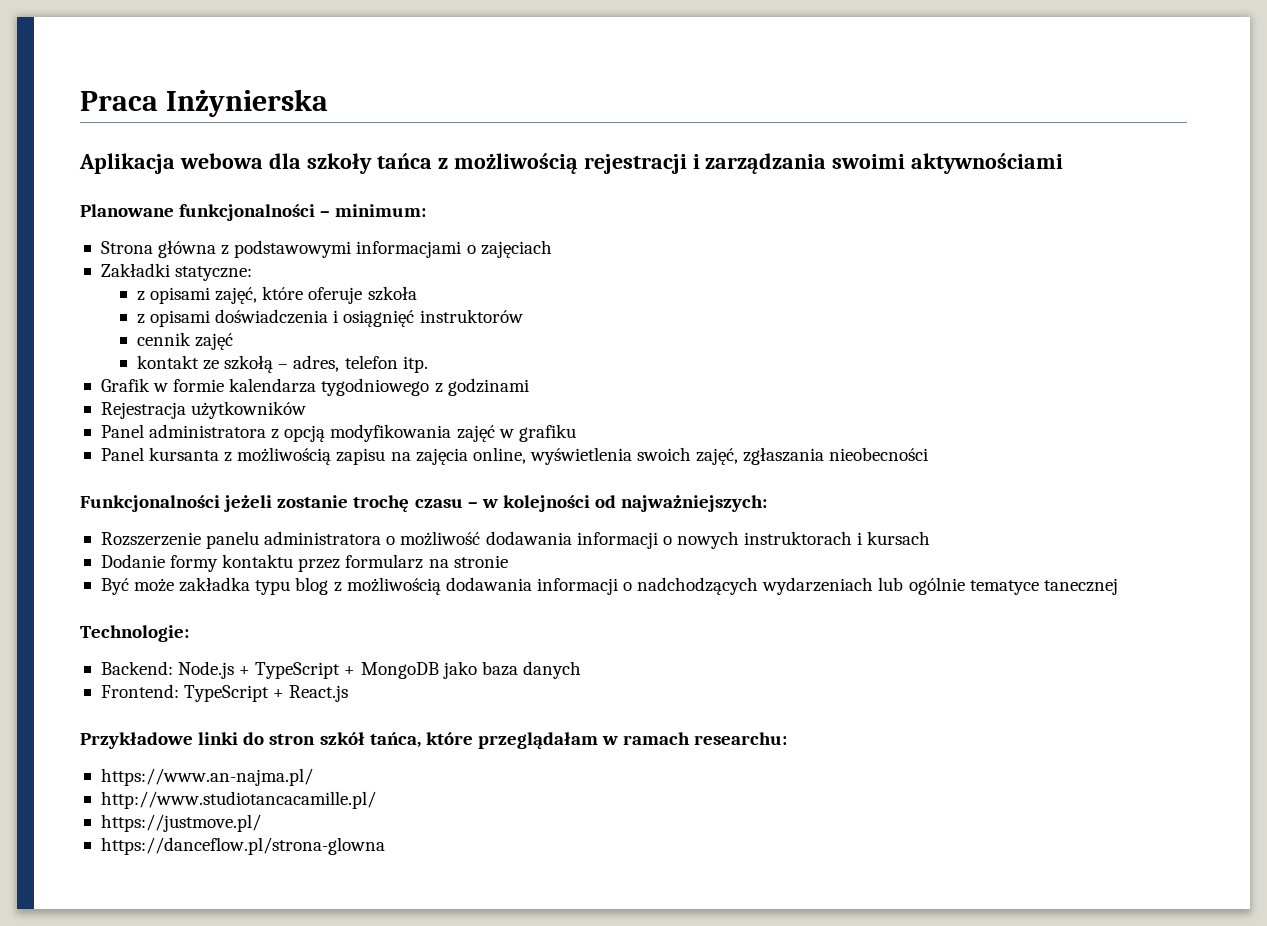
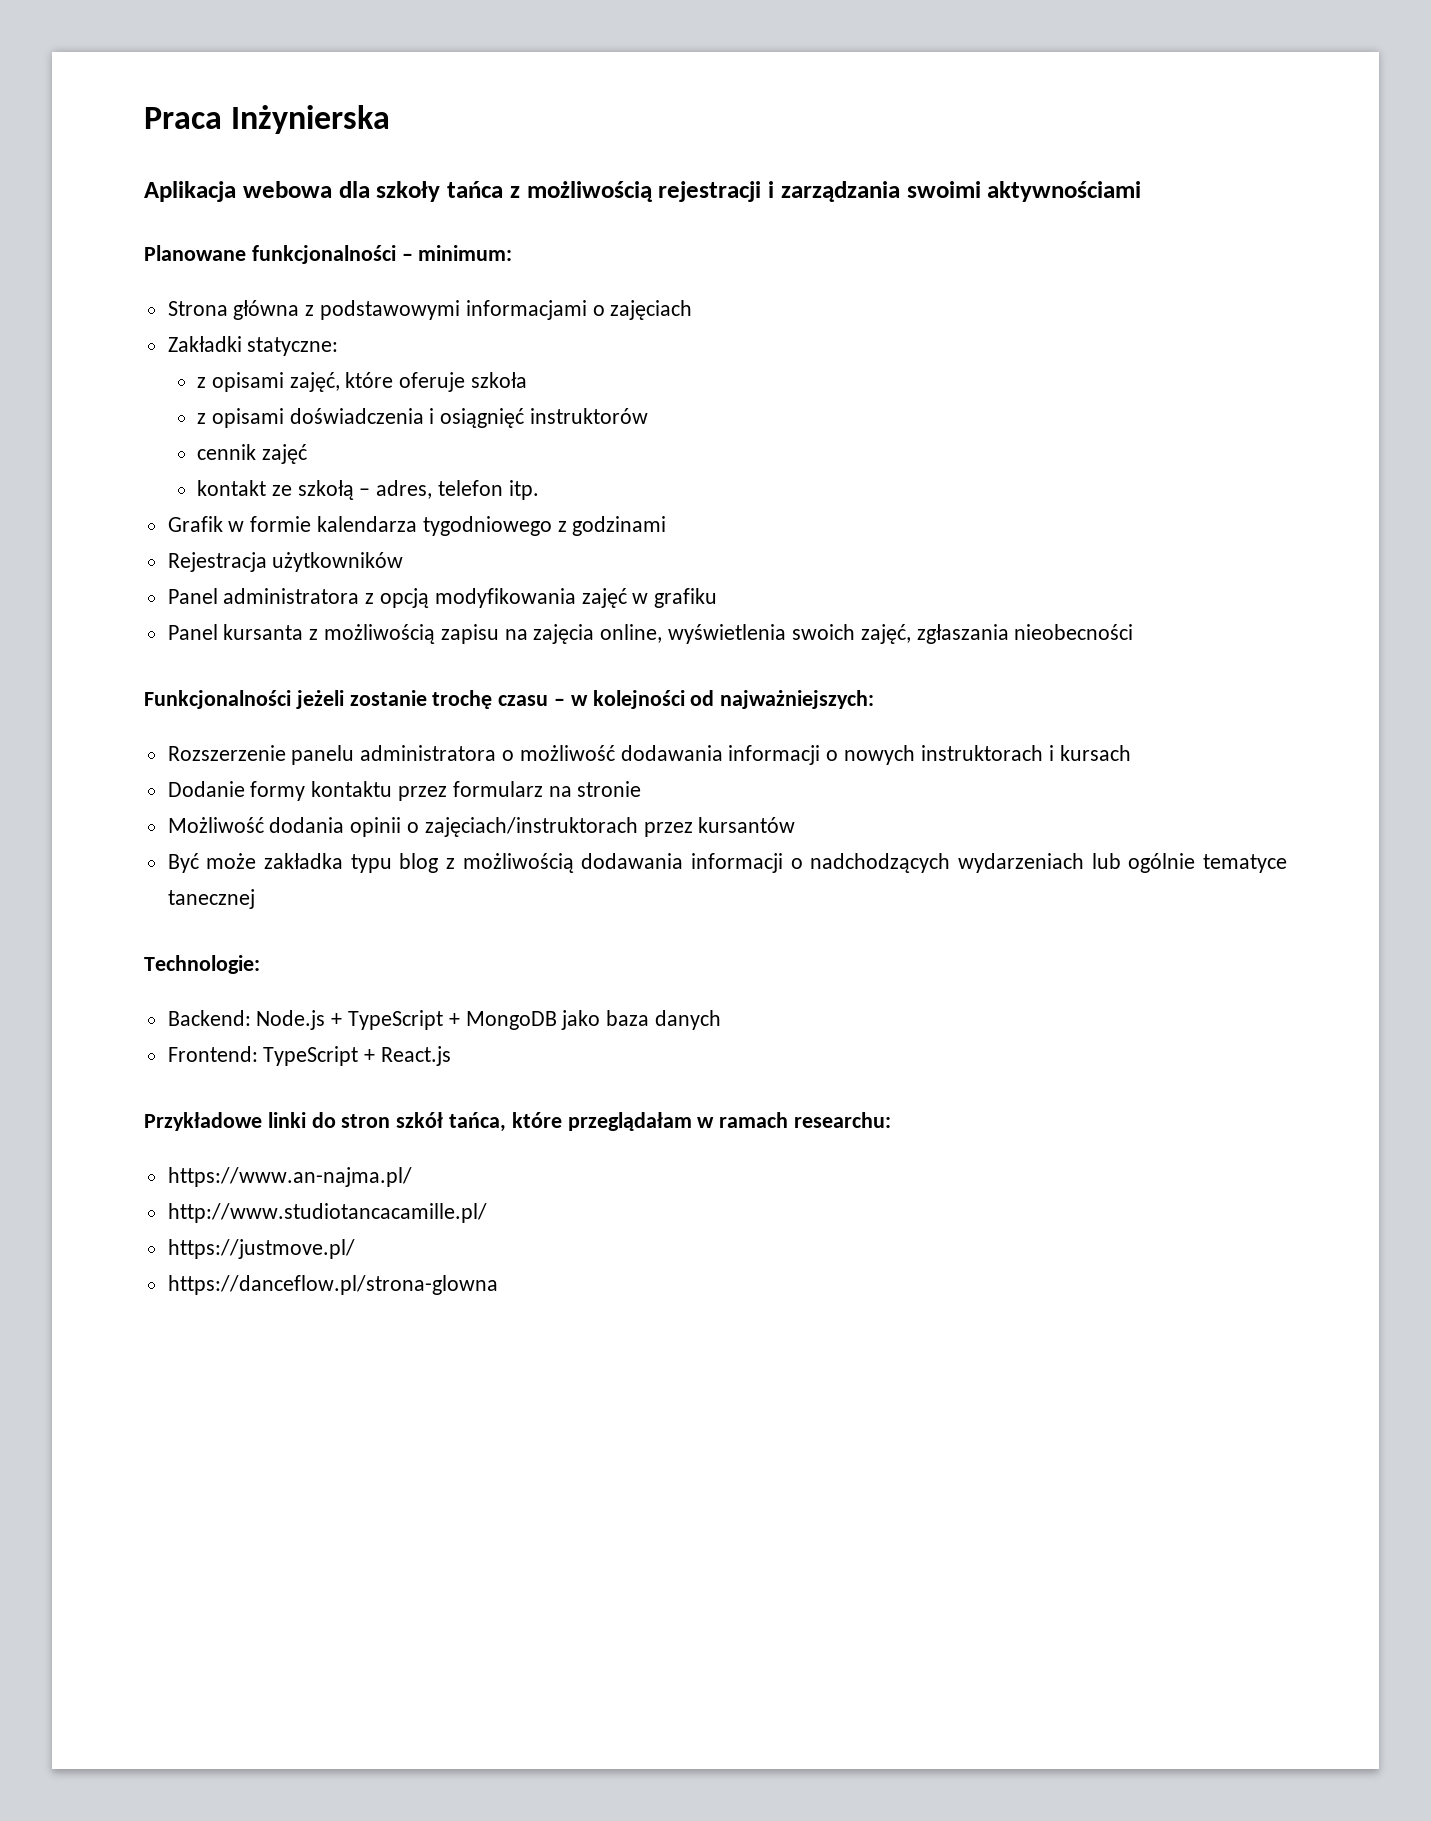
+ Możliwość dodania opinii o zajęciach/instruktorach przez kursantów

